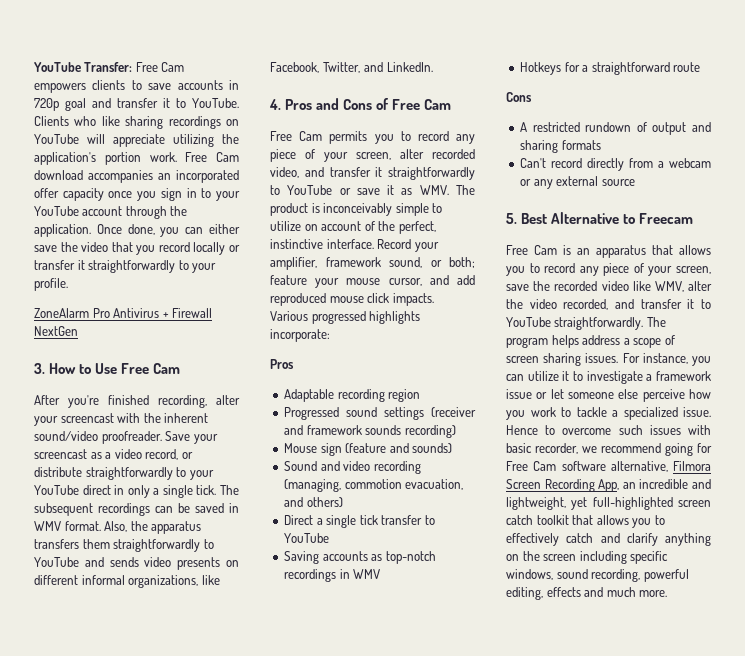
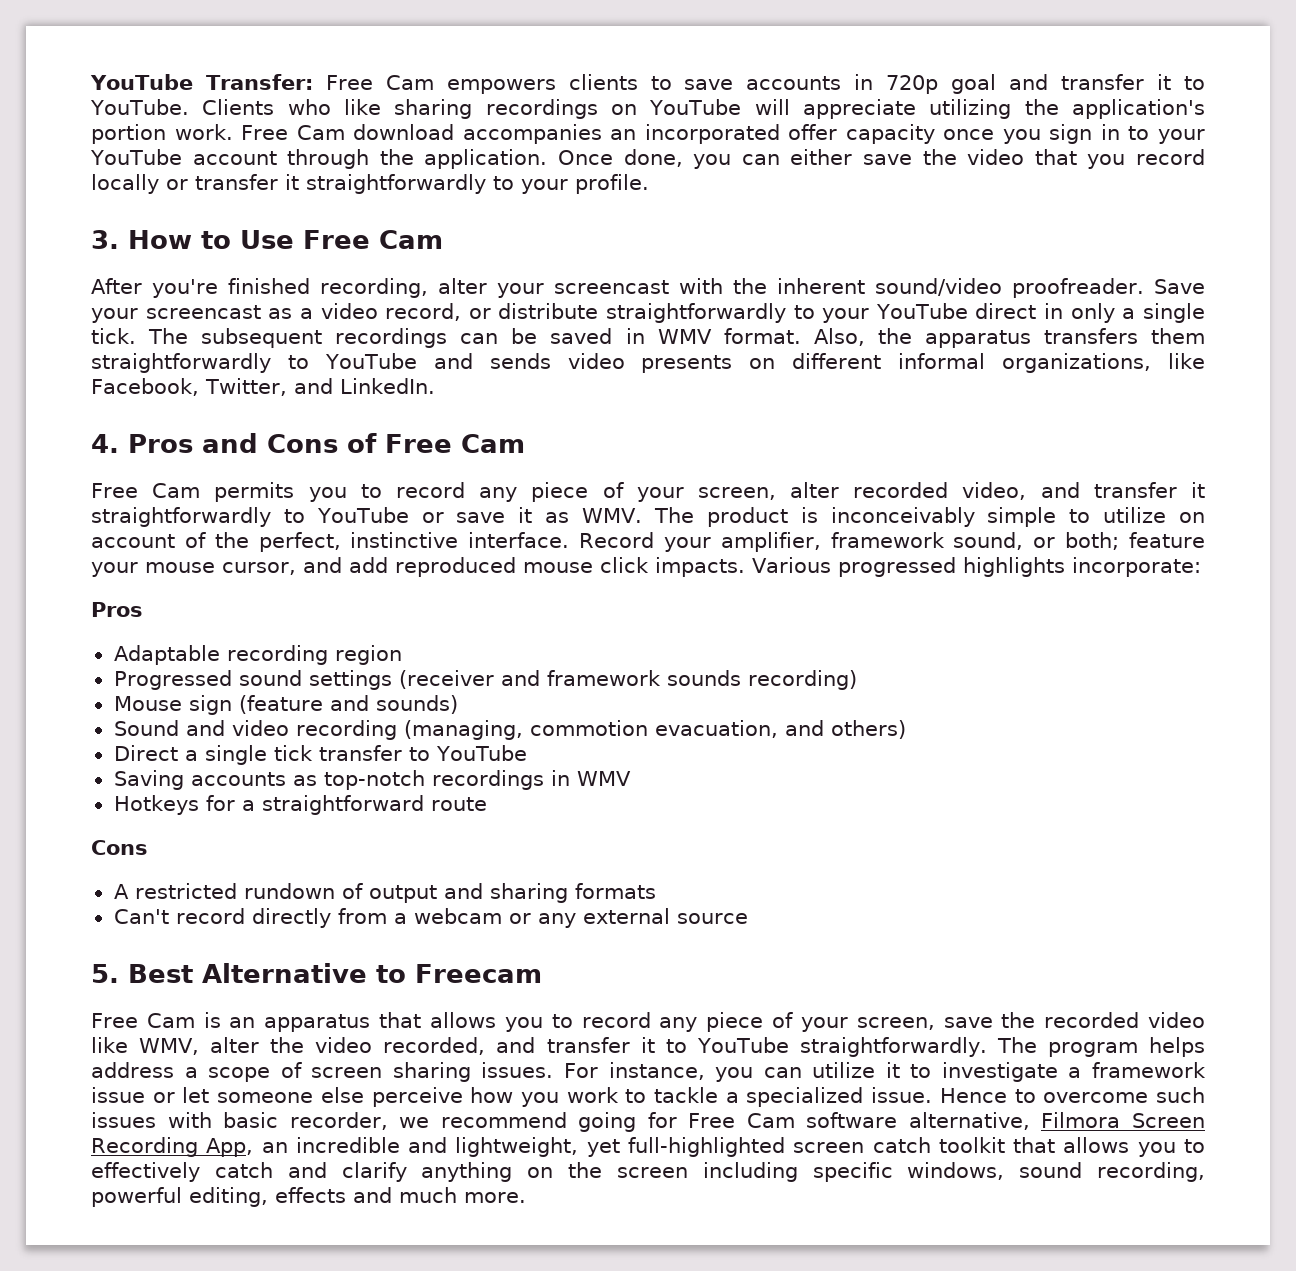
- ZoneAlarm Pro Antivirus + Firewall NextGen

